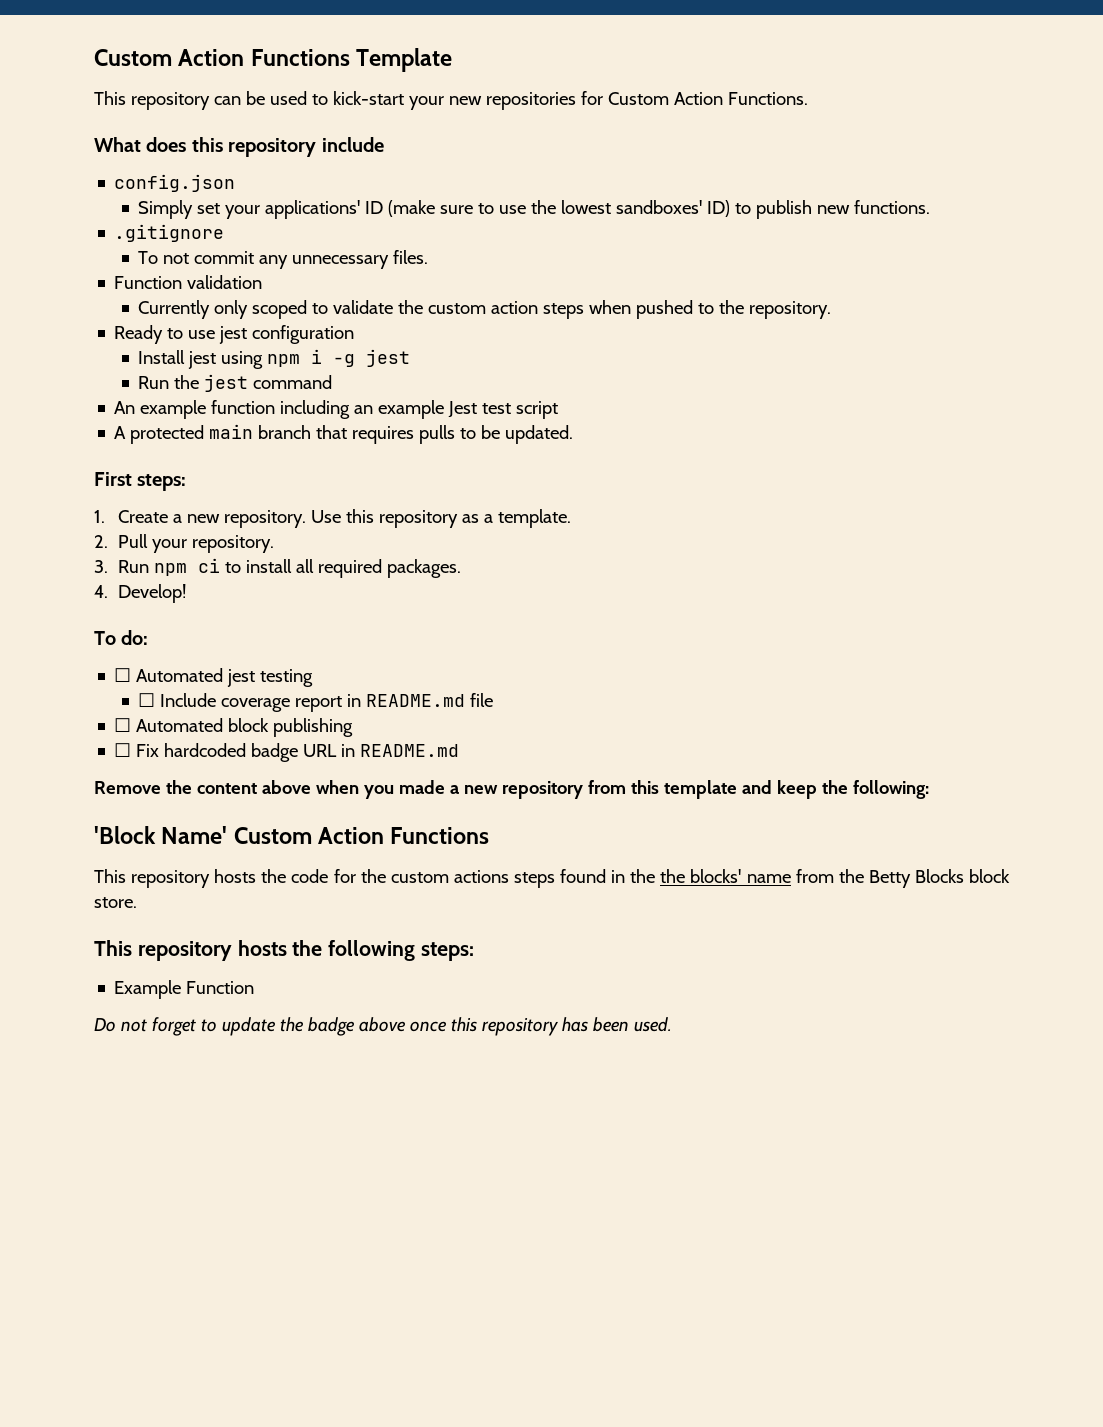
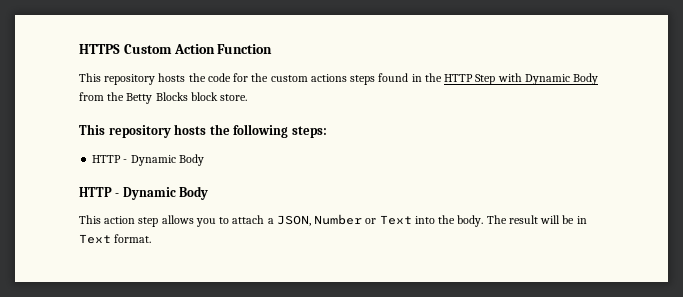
- Custom Action Functions Template
- This repository can be used to kick-start your new repositories for Custom Action Functions.
- What does this repository include
- config.json
- Simply set your applications' ID (make sure to use the lowest sandboxes' ID) to publish new functions.
- .gitignore
- To not commit any unnecessary files.
- Function validation
- Currently only scoped to validate the custom action steps when pushed to the repository.
- Ready to use jest configuration
- Install jest using npm i -g jest
- Run the jest command
- An example function including an example Jest test script
- A protected main branch that requires pulls to be updated.
- First steps:
- 1. Create a new repository. Use this repository as a template.
- 2. Pull your repository.
- 3. Run npm ci to install all required packages.
- 4. Develop!
- To do:
- ☐ Automated jest testing
- ☐ Include coverage report in README.md file
- ☐ Automated block publishing
- ☐ Fix hardcoded badge URL in README.md
- Remove the content above when you made a new repository from this template and keep the following:
- 'Block Name' Custom Action Functions
+ HTTPS Custom Action Function
- This repository hosts the code for the custom actions steps found in the the blocks' name from the Betty Blocks block store.
+ This repository hosts the code for the custom actions steps found in the HTTP Step with Dynamic Body from the Betty Blocks block store.
  This repository hosts the following steps:
- Example Function
- Do not forget to update the badge above once this repository has been used.
+ HTTP - Dynamic Body
+ HTTP - Dynamic Body
+ This action step allows you to attach a JSON, Number or Text into the body. The result will be in Text format.

